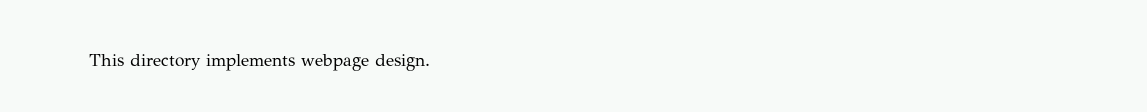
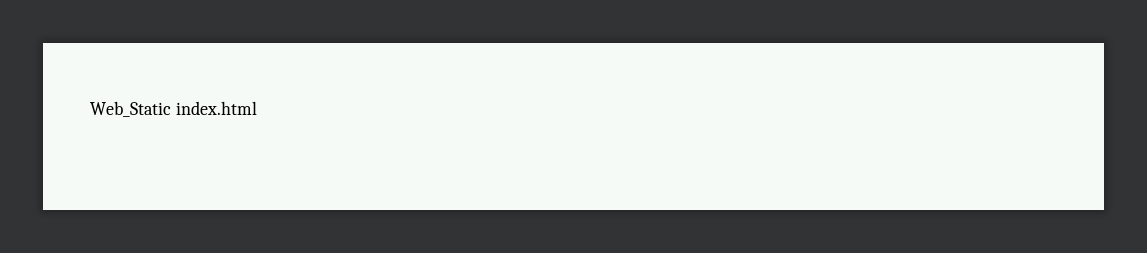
- This directory implements webpage design.
+ Web_Static index.html

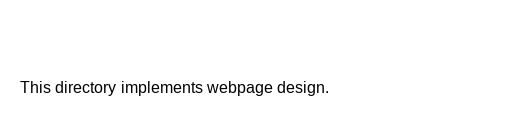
- Web_Static index.html
+ This directory implements webpage design.

